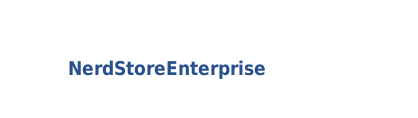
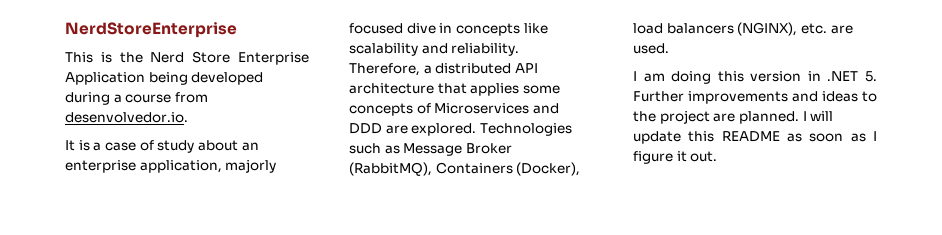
+ This is the Nerd Store Enterprise Application being developed during a course from desenvolvedor.io.
+ It is a case of study about an enterprise application, majorly focused dive in concepts like scalability and reliability. Therefore, a distributed API architecture that applies some concepts of Microservices and DDD are explored. Technologies such as Message Broker (RabbitMQ), Containers (Docker), load balancers (NGINX), etc. are used.
+ I am doing this version in .NET 5. Further improvements and ideas to the project are planned. I will update this README as soon as I figure it out.

